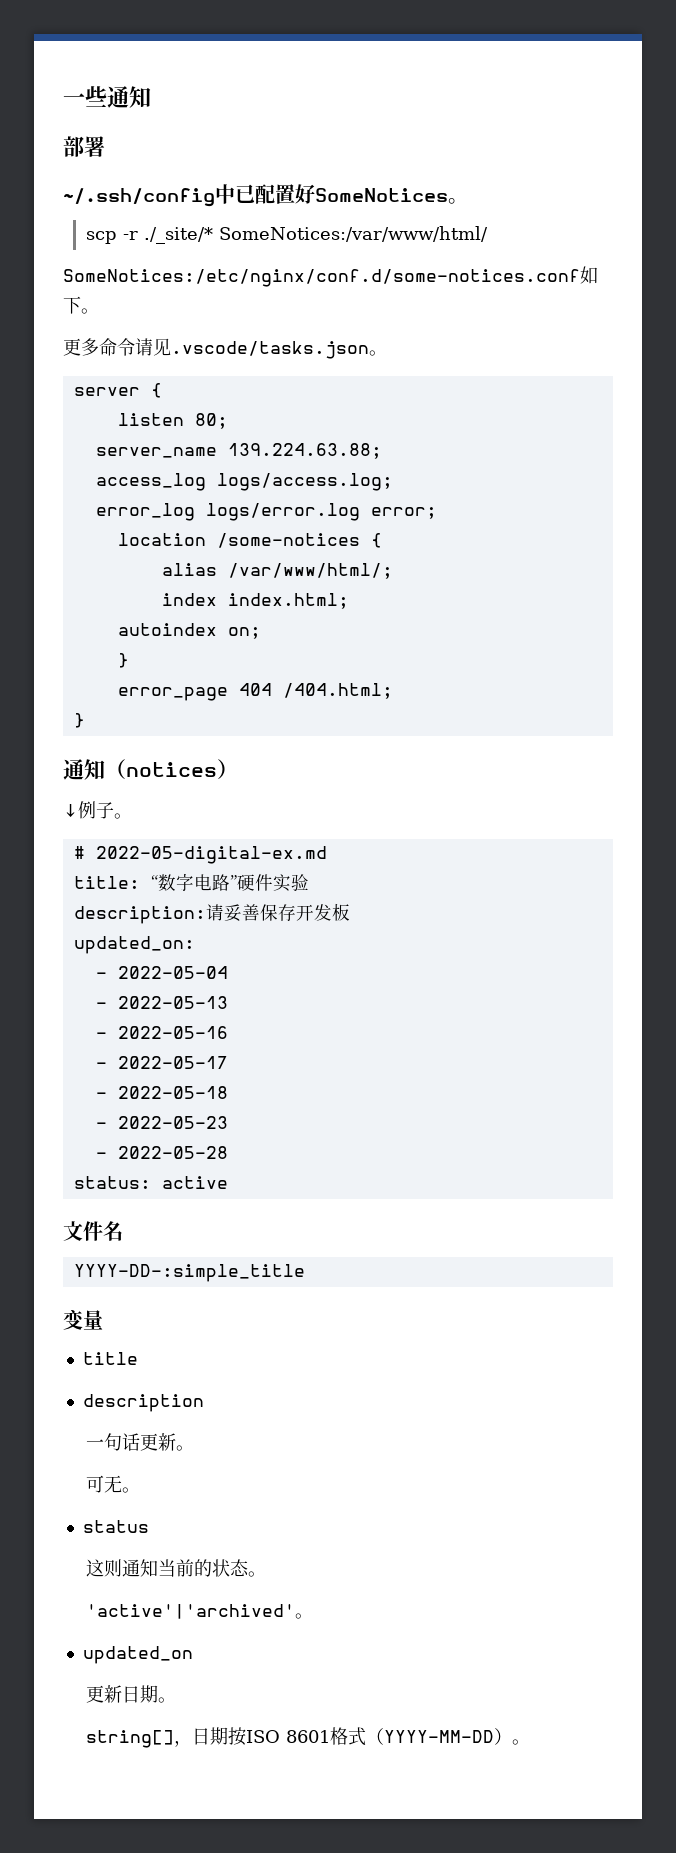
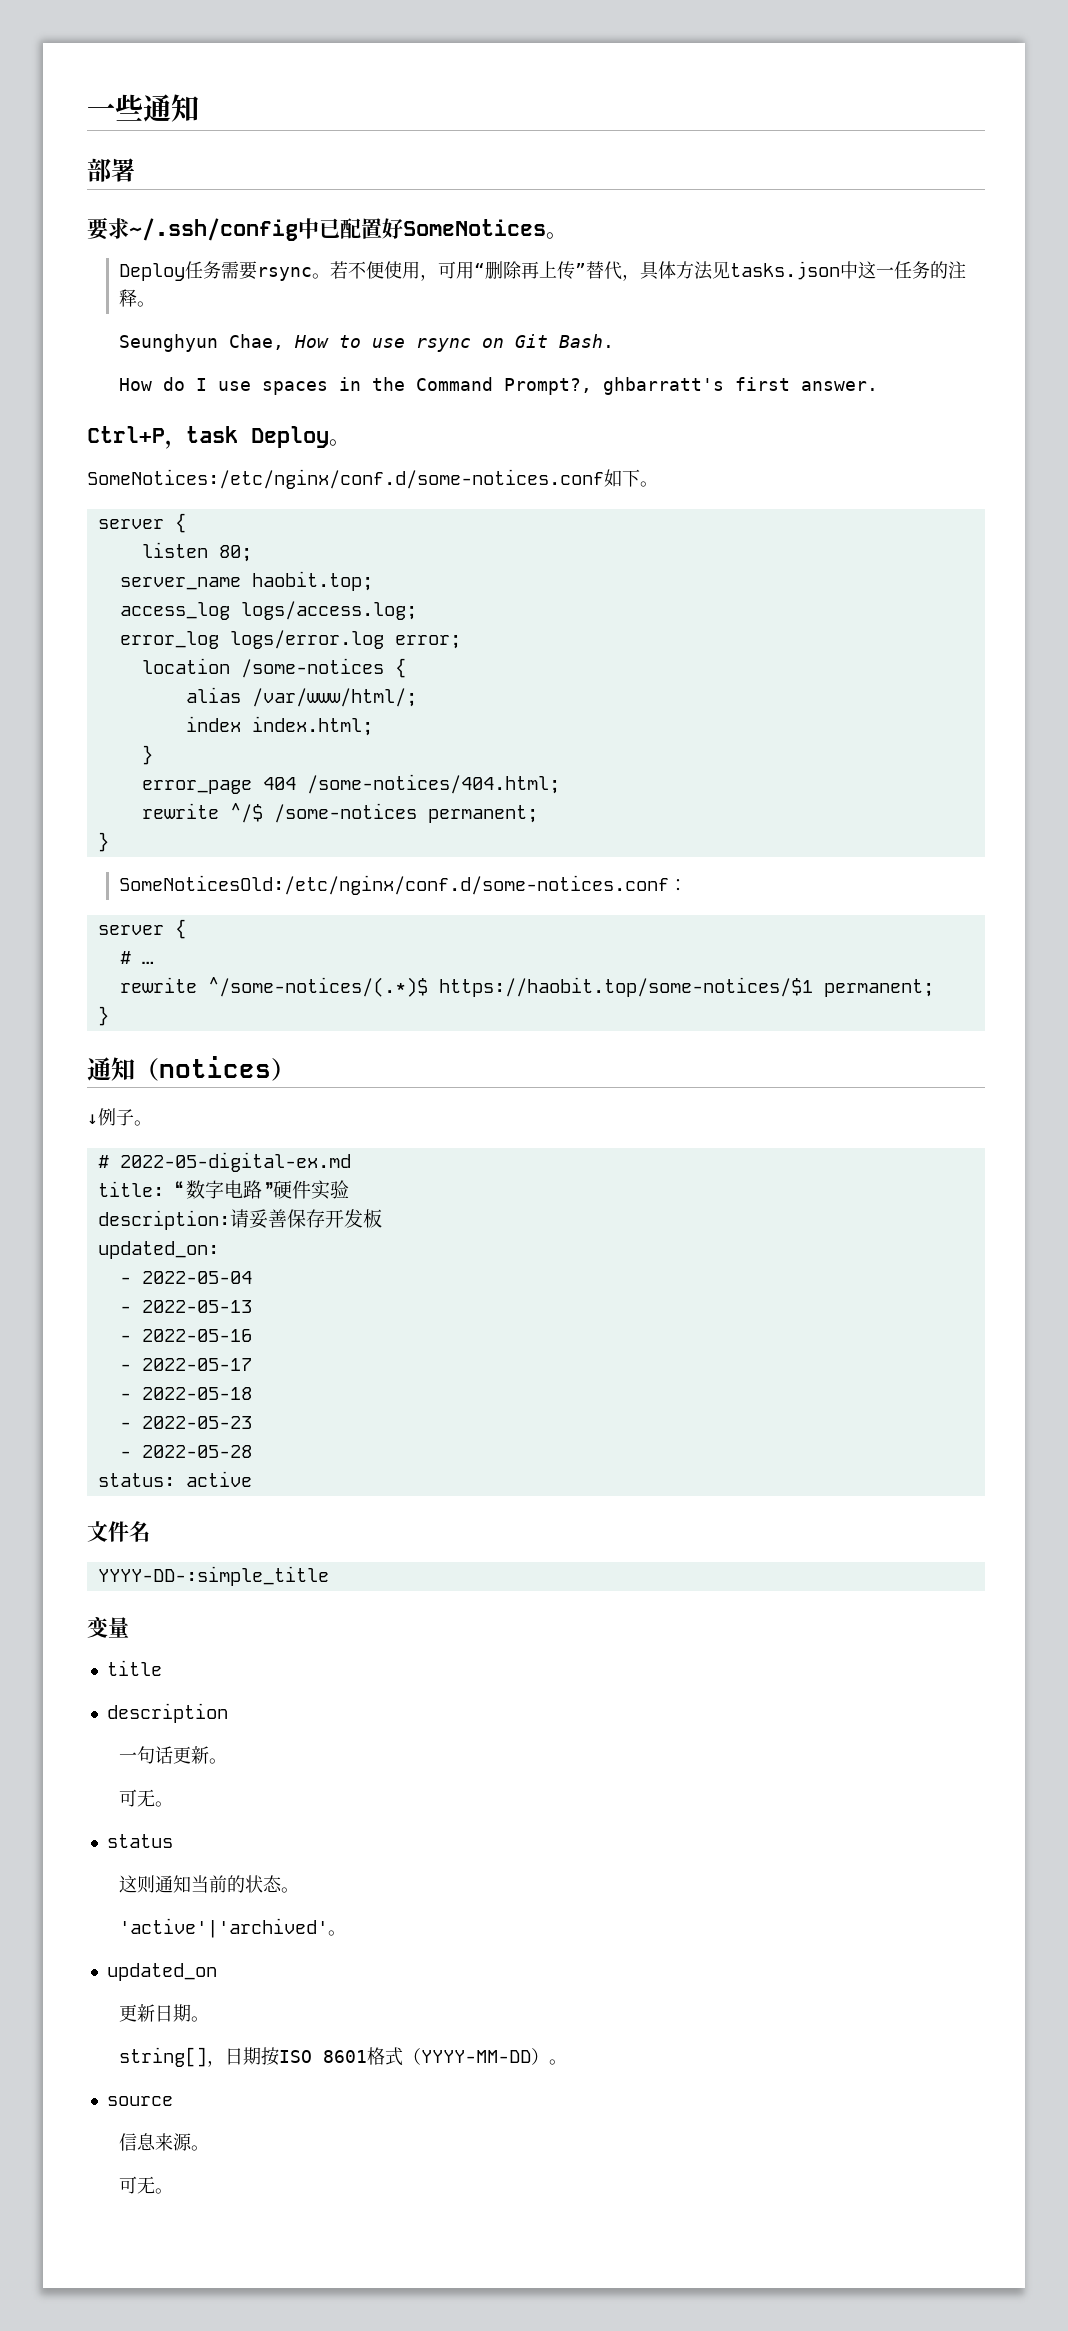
- ~/.ssh/config中已配置好SomeNotices。
+ 要求~/.ssh/config中已配置好SomeNotices。
- scp -r ./_site/* SomeNotices:/var/www/html/
+ Deploy任务需要rsync。若不便使用，可用“删除再上传”替代，具体方法见tasks.json中这一任务的注释。
+ Seunghyun Chae, How to use rsync on Git Bash.
+ How do I use spaces in the Command Prompt?, ghbarratt's first answer.
+ Ctrl+P，task Deploy。
  SomeNotices:/etc/nginx/conf.d/some-notices.conf如下。
- 更多命令请见.vscode/tasks.json。
- server_name 139.224.63.88;
+ server_name haobit.top;
- autoindex on;
- error_page 404 /404.html;
+ error_page 404 /some-notices/404.html;
+ rewrite ^/$ /some-notices permanent;
+ }
+ SomeNoticesOld:/etc/nginx/conf.d/some-notices.conf：
+ server {
+ # …
+ rewrite ^/some-notices/(.*)$ https://haobit.top/some-notices/$1 permanent;
+ source
+ 信息来源。
+ 可无。

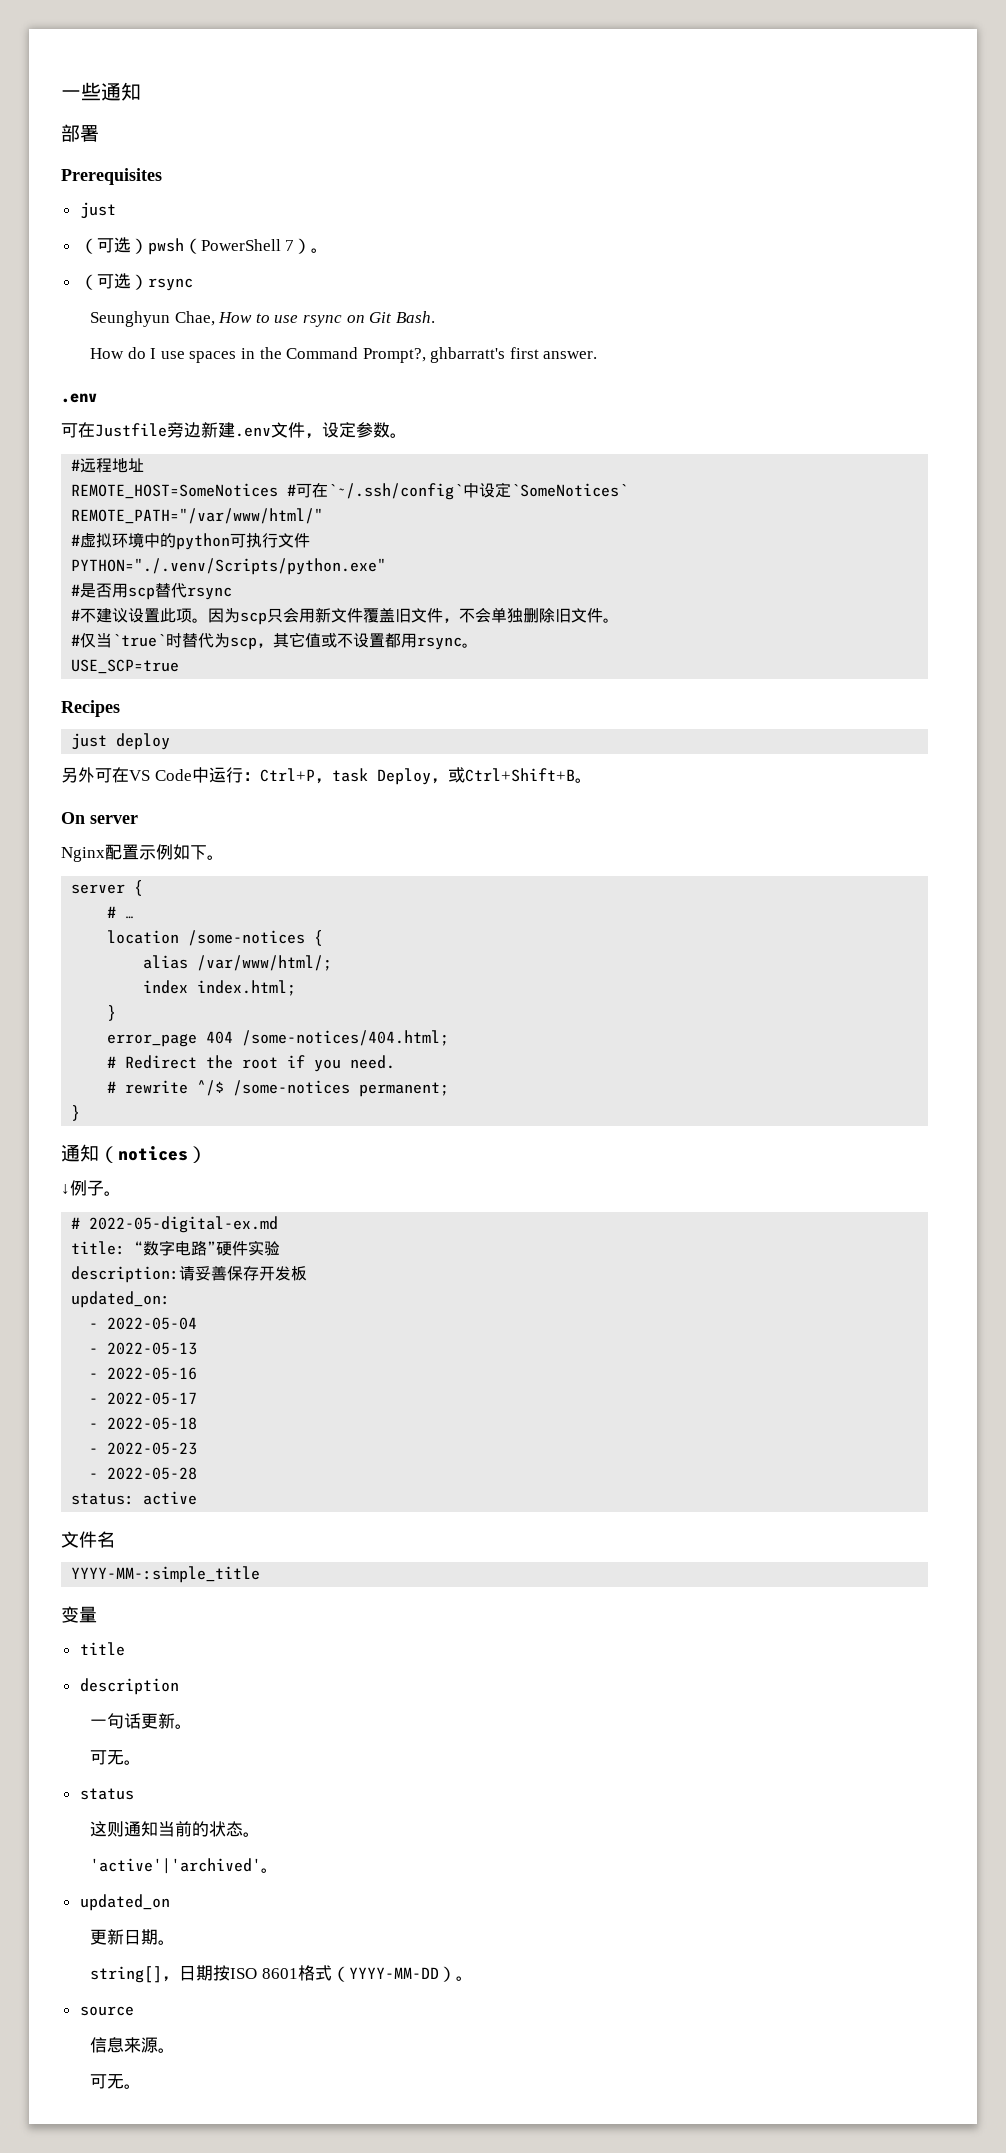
- 要求~/.ssh/config中已配置好SomeNotices。
- Deploy任务需要rsync。若不便使用，可用“删除再上传”替代，具体方法见tasks.json中这一任务的注释。
+ Prerequisites
+ just
+ （可选）pwsh（PowerShell 7）。
+ （可选）rsync
  How do I use spaces in the Command Prompt?, ghbarratt's first answer.
- Ctrl+P，task Deploy。
- SomeNotices:/etc/nginx/conf.d/some-notices.conf如下。
+ .env
+ 可在Justfile旁边新建.env文件，设定参数。
+ #远程地址
+ REMOTE_HOST=SomeNotices #可在`~/.ssh/config`中设定`SomeNotices`
+ REMOTE_PATH="/var/www/html/"
+ #虚拟环境中的python可执行文件
+ PYTHON="./.venv/Scripts/python.exe"
+ #是否用scp替代rsync
+ #不建议设置此项。因为scp只会用新文件覆盖旧文件，不会单独删除旧文件。
+ #仅当`true`时替代为scp，其它值或不设置都用rsync。
+ USE_SCP=true
+ Recipes
+ just deploy
+ 另外可在VS Code中运行：Ctrl+P，task Deploy，或Ctrl+Shift+B。
+ On server
+ Nginx配置示例如下。
- listen 80;
- server_name haobit.top;
- access_log logs/access.log;
- error_log logs/error.log error;
+ # …
- rewrite ^/$ /some-notices permanent;
+ # Redirect the root if you need.
+ # rewrite ^/$ /some-notices permanent;
- SomeNoticesOld:/etc/nginx/conf.d/some-notices.conf：
- server {
- # …
- rewrite ^/some-notices/(.*)$ https://haobit.top/some-notices/$1 permanent;
- }
- YYYY-DD-:simple_title
+ YYYY-MM-:simple_title

